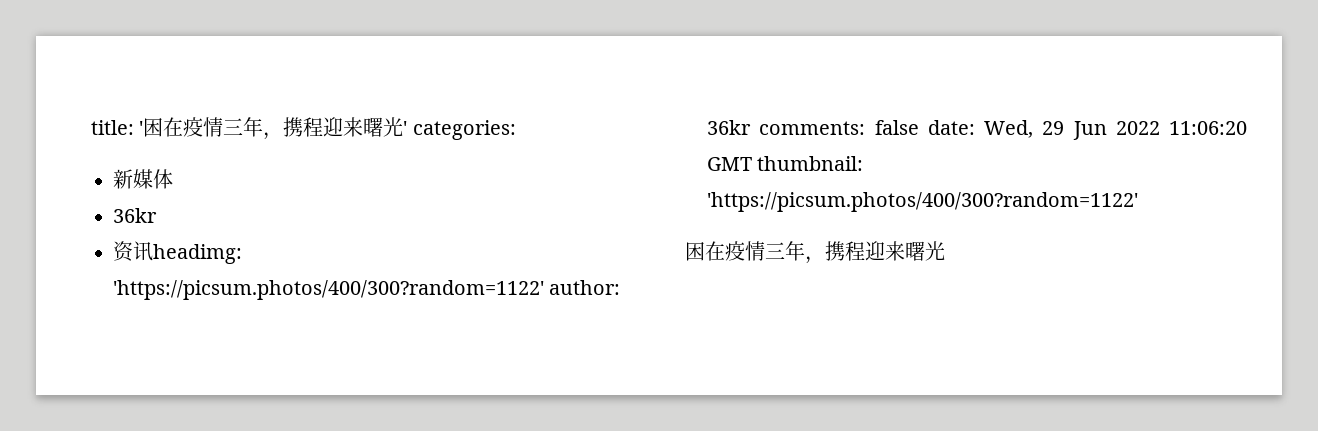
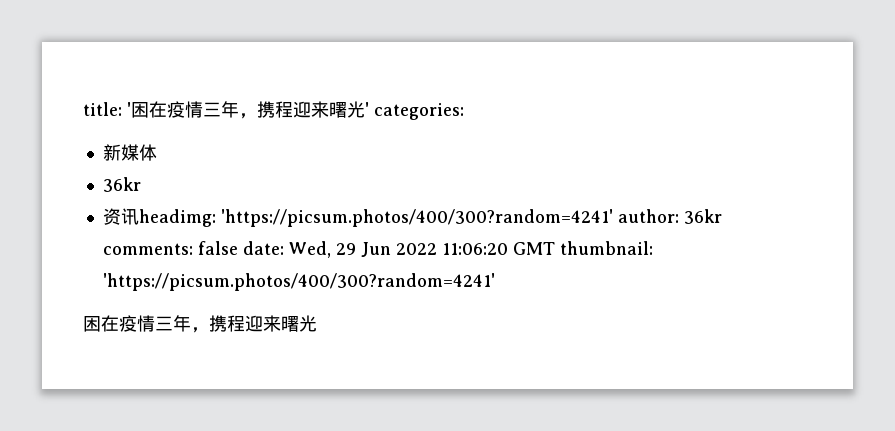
- 资讯headimg: 'https://picsum.photos/400/300?random=1122' author: 36kr comments: false date: Wed, 29 Jun 2022 11:06:20 GMT thumbnail: 'https://picsum.photos/400/300?random=1122'
+ 资讯headimg: 'https://picsum.photos/400/300?random=4241' author: 36kr comments: false date: Wed, 29 Jun 2022 11:06:20 GMT thumbnail: 'https://picsum.photos/400/300?random=4241'

